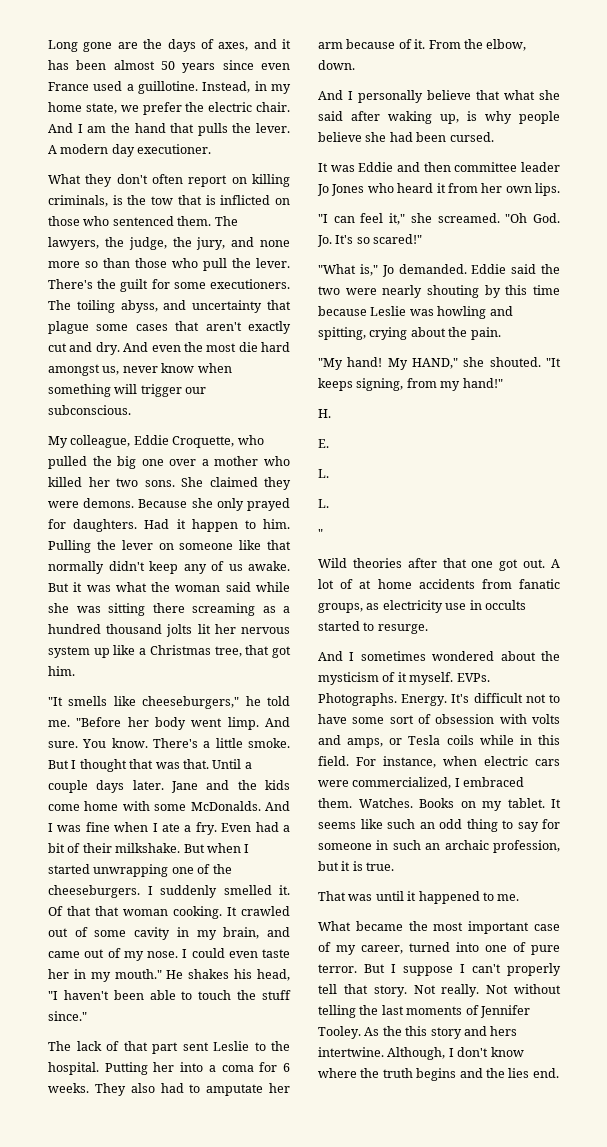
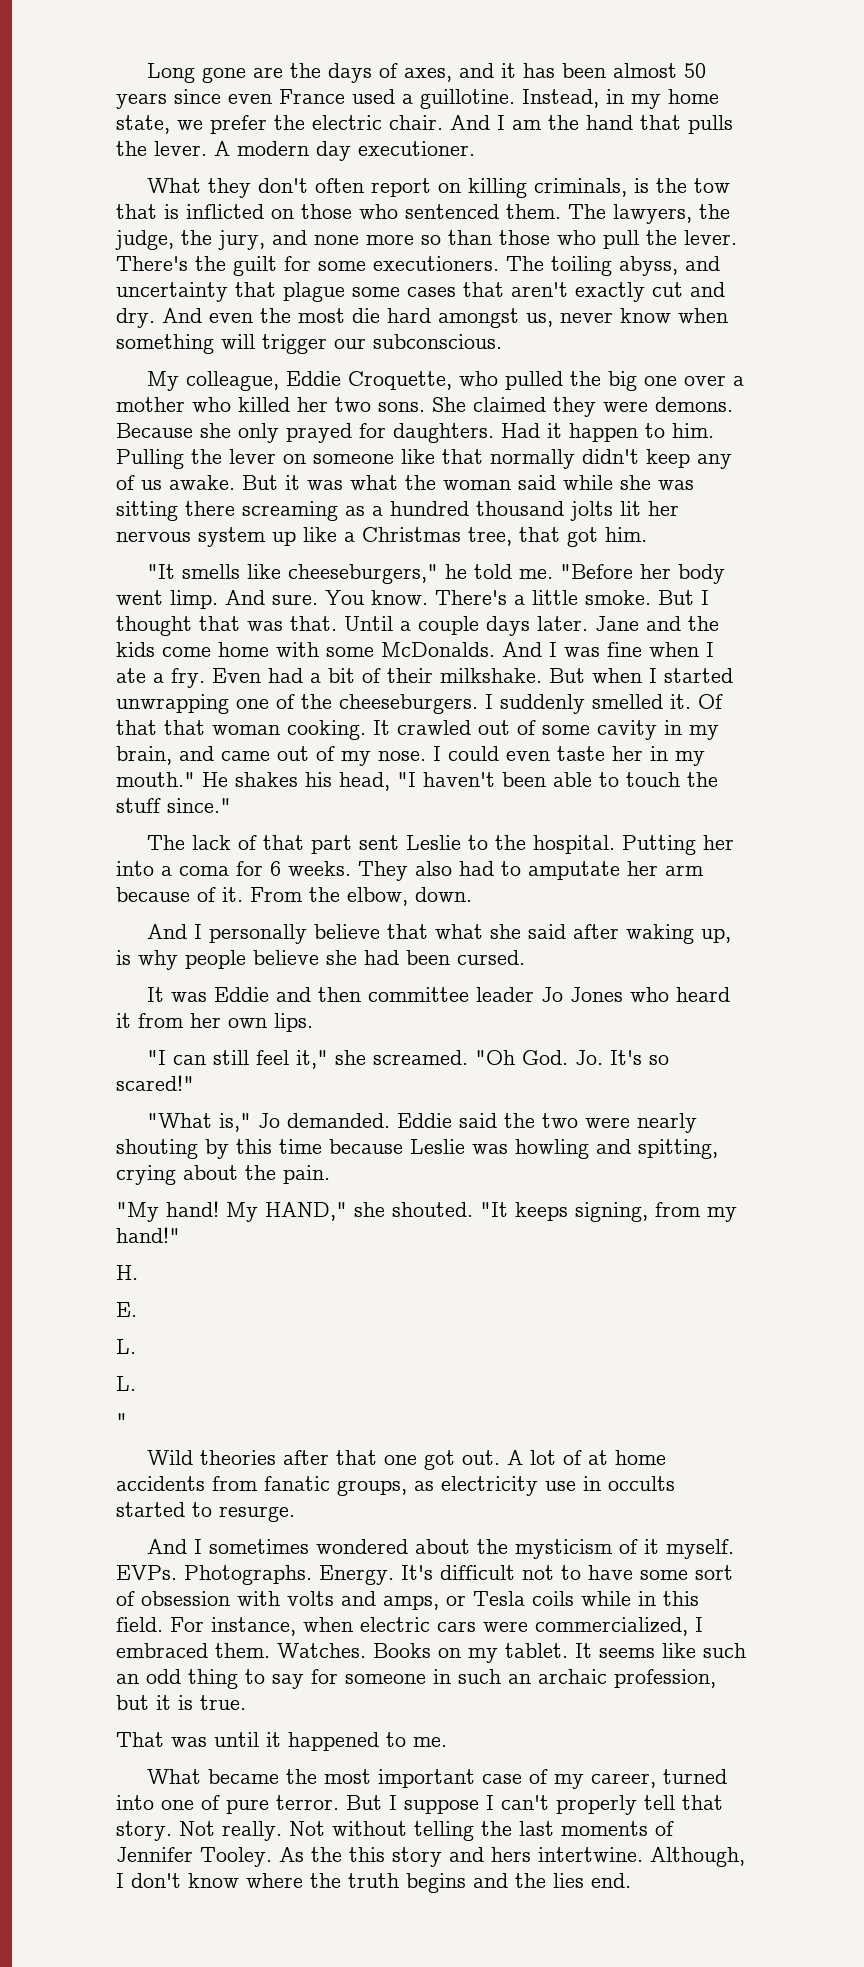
- "I can feel it," she screamed.
+ "I can still feel it," she screamed.

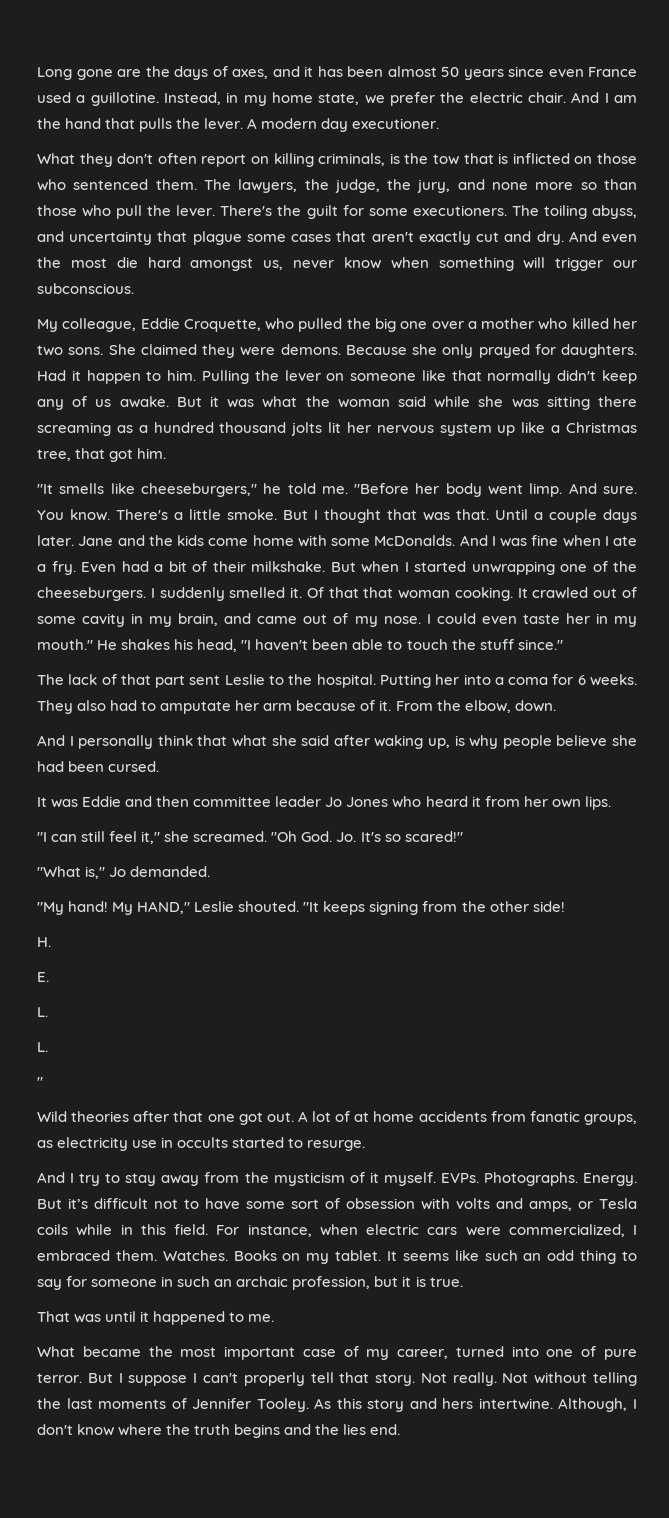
- And I personally believe that what she said after waking up, is why people believe she had been cursed.
+ And I personally think that what she said after waking up, is why people believe she had been cursed.
- Eddie said the two were nearly shouting by this time because Leslie was howling and spitting, crying about the pain.
- My HAND," she shouted.
+ My HAND," Leslie shouted.
- "It keeps signing, from my hand!"
+ "It keeps signing from the other side!
- And I sometimes wondered about the mysticism of it myself.
+ And I try to stay away from the mysticism of it myself.
- It's difficult not to have some sort of obsession with volts and amps, or Tesla coils while in this field.
+ But it’s difficult not to have some sort of obsession with volts and amps, or Tesla coils while in this field.
- As the this story and hers intertwine.
+ As this story and hers intertwine.

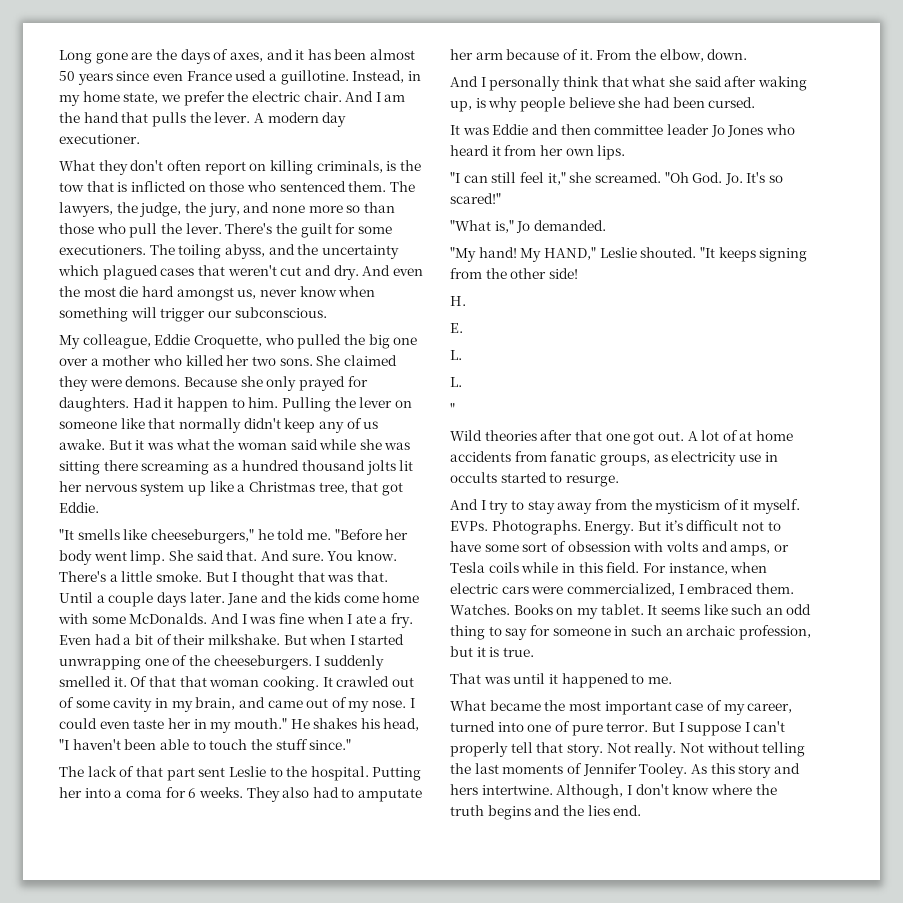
- The toiling abyss, and uncertainty that plague some cases that aren't exactly cut and dry.
+ The toiling abyss, and the uncertainty which plagued cases that weren't cut and dry.
- But it was what the woman said while she was sitting there screaming as a hundred thousand jolts lit her nervous system up like a Christmas tree, that got him.
+ But it was what the woman said while she was sitting there screaming as a hundred thousand jolts lit her nervous system up like a Christmas tree, that got Eddie.
+ She said that.

